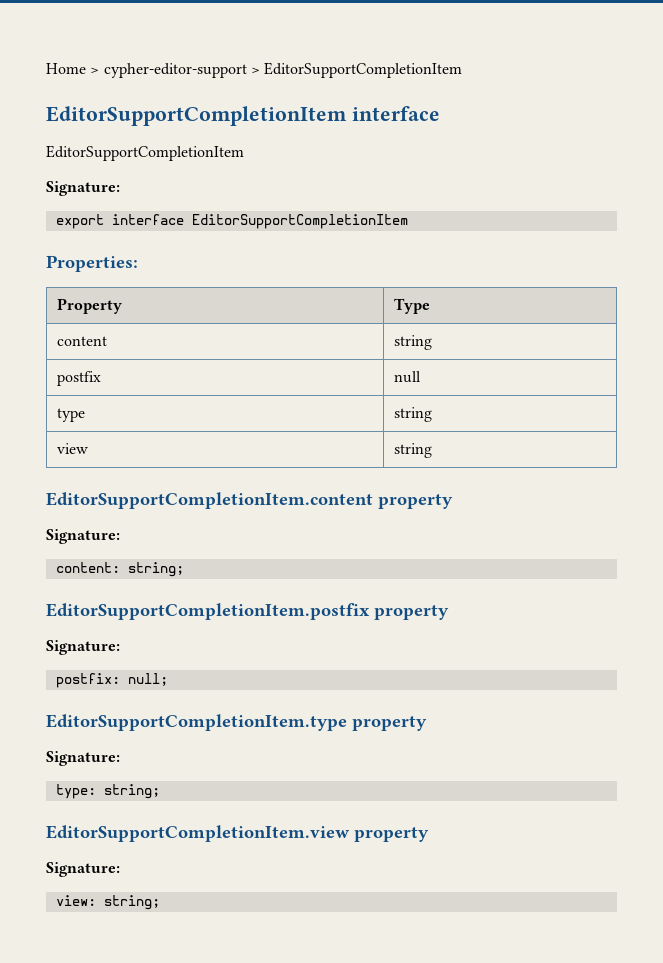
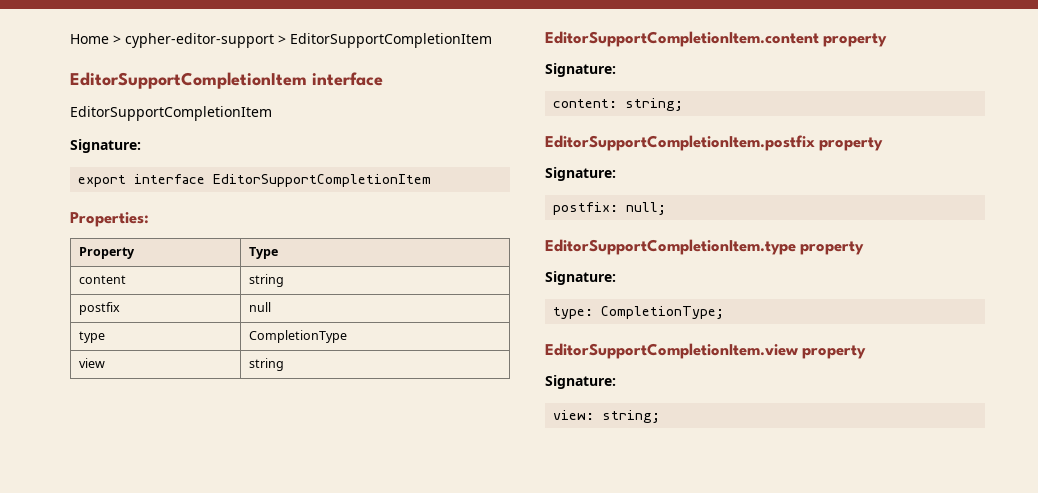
- type | string
+ type | CompletionType
- type: string;
+ type: CompletionType;

